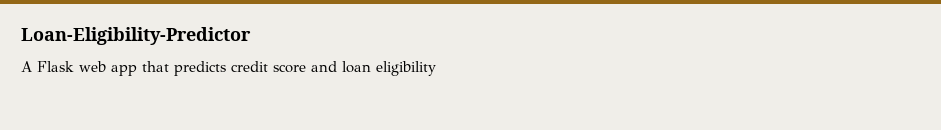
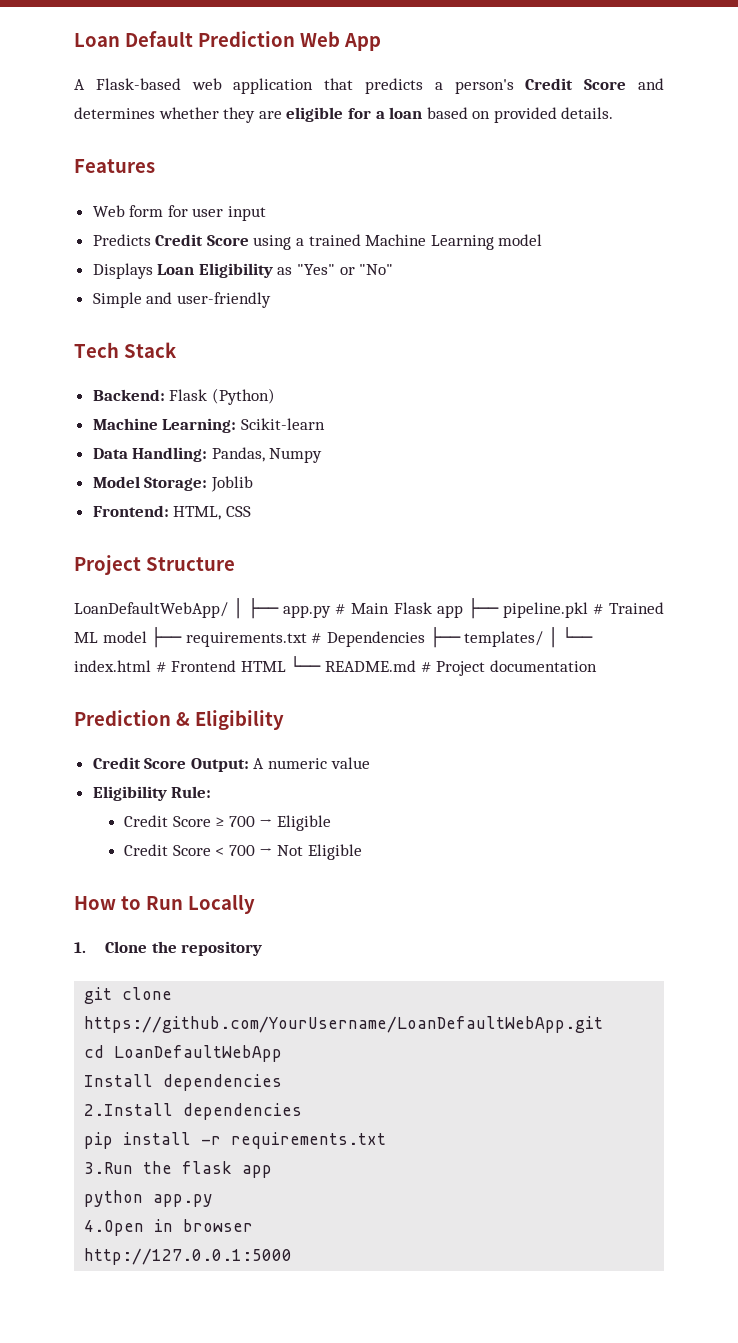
- Loan-Eligibility-Predictor
- A Flask web app that predicts credit score and loan eligibility
+ Loan Default Prediction Web App
+ A Flask-based web application that predicts a person's Credit Score and determines whether they are eligible for a loan based on provided details.
+ Features
+ Web form for user input
+ Predicts Credit Score using a trained Machine Learning model
+ Displays Loan Eligibility as "Yes" or "No"
+ Simple and user-friendly
+ Tech Stack
+ Backend: Flask (Python)
+ Machine Learning: Scikit-learn
+ Data Handling: Pandas, Numpy
+ Model Storage: Joblib
+ Frontend: HTML, CSS
+ Project Structure
+ LoanDefaultWebApp/ │ ├── app.py # Main Flask app ├── pipeline.pkl # Trained ML model ├── requirements.txt # Dependencies ├── templates/ │ └── index.html # Frontend HTML └── README.md # Project documentation
+ Prediction & Eligibility
+ Credit Score Output: A numeric value
+ Eligibility Rule:
+ Credit Score ≥ 700 → Eligible
+ Credit Score < 700 → Not Eligible
+ How to Run Locally
+ 1. Clone the repository
+ git clone https://github.com/YourUsername/LoanDefaultWebApp.git
+ cd LoanDefaultWebApp
+ Install dependencies
+ 2.Install dependencies
+ pip install -r requirements.txt
+ 3.Run the flask app
+ python app.py
+ 4.Open in browser
+ http://127.0.0.1:5000

